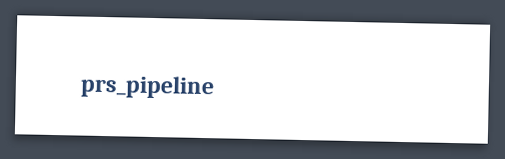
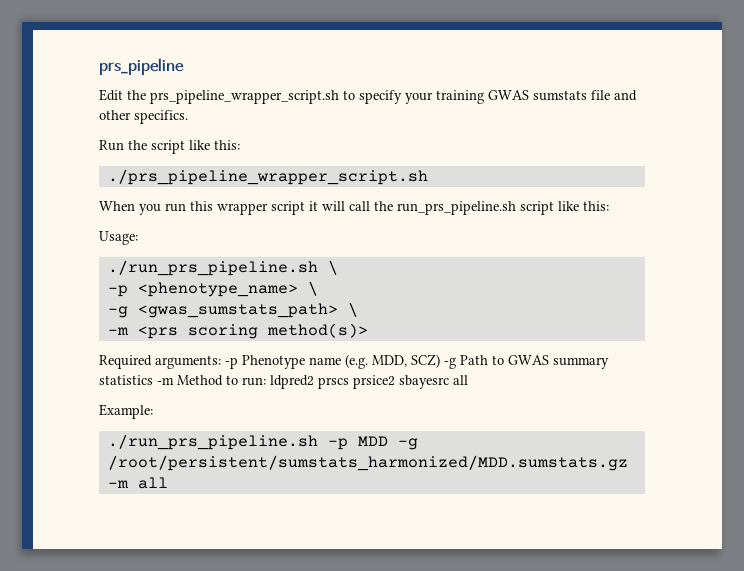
+ Edit the prs_pipeline_wrapper_script.sh to specify your training GWAS sumstats file and other specifics.
+ Run the script like this:
+ ./prs_pipeline_wrapper_script.sh
+ When you run this wrapper script it will call the run_prs_pipeline.sh script like this:
+ Usage:
+ ./run_prs_pipeline.sh \
+ -p <phenotype_name> \
+ -g <gwas_sumstats_path> \
+ -m <prs scoring method(s)>
+ Required arguments: -p Phenotype name (e.g. MDD, SCZ) -g Path to GWAS summary statistics -m Method to run: ldpred2 prscs prsice2 sbayesrc all
+ Example:
+ ./run_prs_pipeline.sh -p MDD -g /root/persistent/sumstats_harmonized/MDD.sumstats.gz -m all

